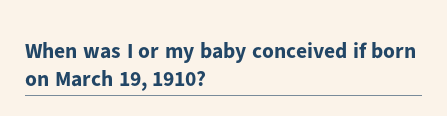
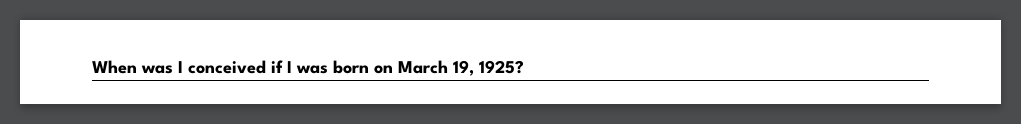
- When was I or my baby conceived if born on March 19, 1910?
+ When was I conceived if I was born on March 19, 1925?

